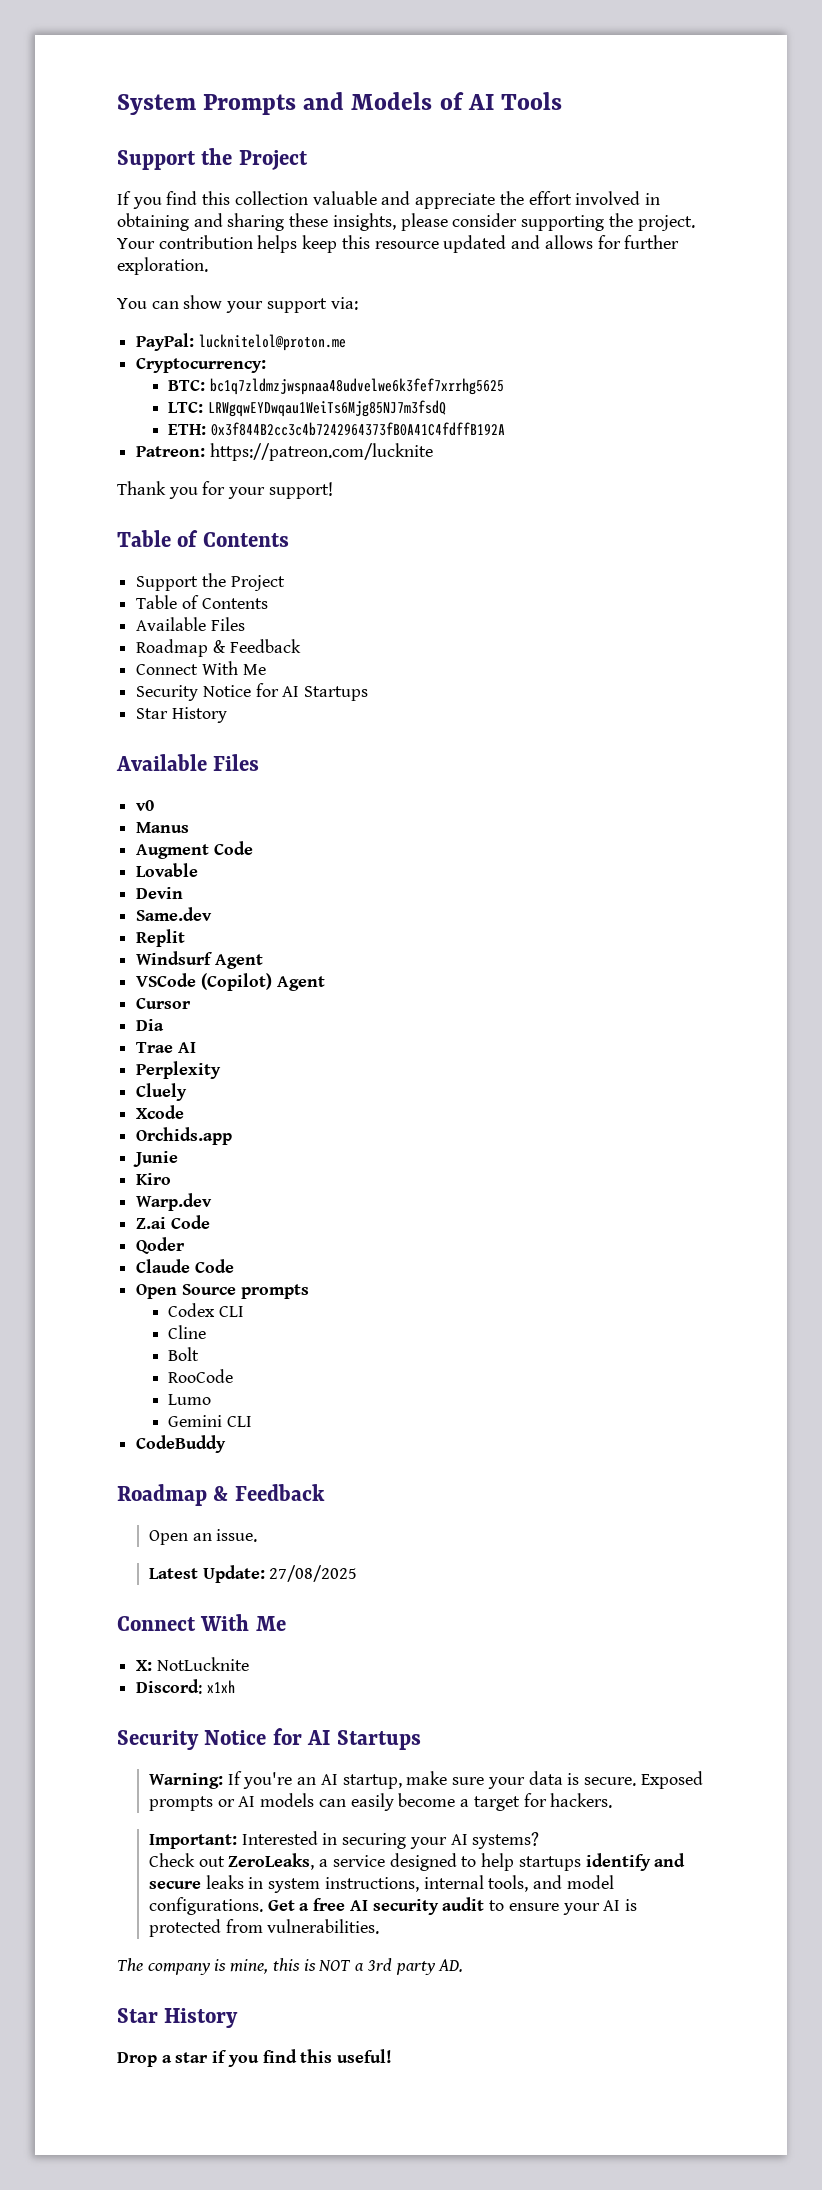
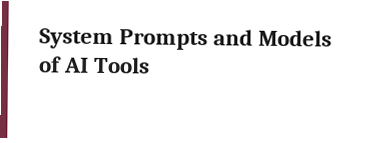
  System Prompts and Models of AI Tools
- Support the Project
- If you find this collection valuable and appreciate the effort involved in obtaining and sharing these insights, please consider supporting the project. Your contribution helps keep this resource updated and allows for further exploration.
- You can show your support via:
- PayPal: lucknitelol@proton.me
- Cryptocurrency:
- BTC: bc1q7zldmzjwspnaa48udvelwe6k3fef7xrrhg5625
- LTC: LRWgqwEYDwqau1WeiTs6Mjg85NJ7m3fsdQ
- ETH: 0x3f844B2cc3c4b7242964373fB0A41C4fdffB192A
- Patreon: https://patreon.com/lucknite
- Thank you for your support!
- Table of Contents
- Support the Project
- Table of Contents
- Available Files
- Roadmap & Feedback
- Connect With Me
- Security Notice for AI Startups
- Star History
- Available Files
- v0
- Manus
- Augment Code
- Lovable
- Devin
- Same.dev
- Replit
- Windsurf Agent
- VSCode (Copilot) Agent
- Cursor
- Dia
- Trae AI
- Perplexity
- Cluely
- Xcode
- Orchids.app
- Junie
- Kiro
- Warp.dev
- Z.ai Code
- Qoder
- Claude Code
- Open Source prompts
- Codex CLI
- Cline
- Bolt
- RooCode
- Lumo
- Gemini CLI
- CodeBuddy
- Roadmap & Feedback
- Open an issue.
- Latest Update: 27/08/2025
- Connect With Me
- X: NotLucknite
- Discord: x1xh
- Security Notice for AI Startups
- Warning: If you're an AI startup, make sure your data is secure. Exposed prompts or AI models can easily become a target for hackers.
- Important: Interested in securing your AI systems?
- Check out ZeroLeaks, a service designed to help startups identify and secure leaks in system instructions, internal tools, and model configurations. Get a free AI security audit to ensure your AI is protected from vulnerabilities.
- The company is mine, this is NOT a 3rd party AD.
- Star History
- Drop a star if you find this useful!

